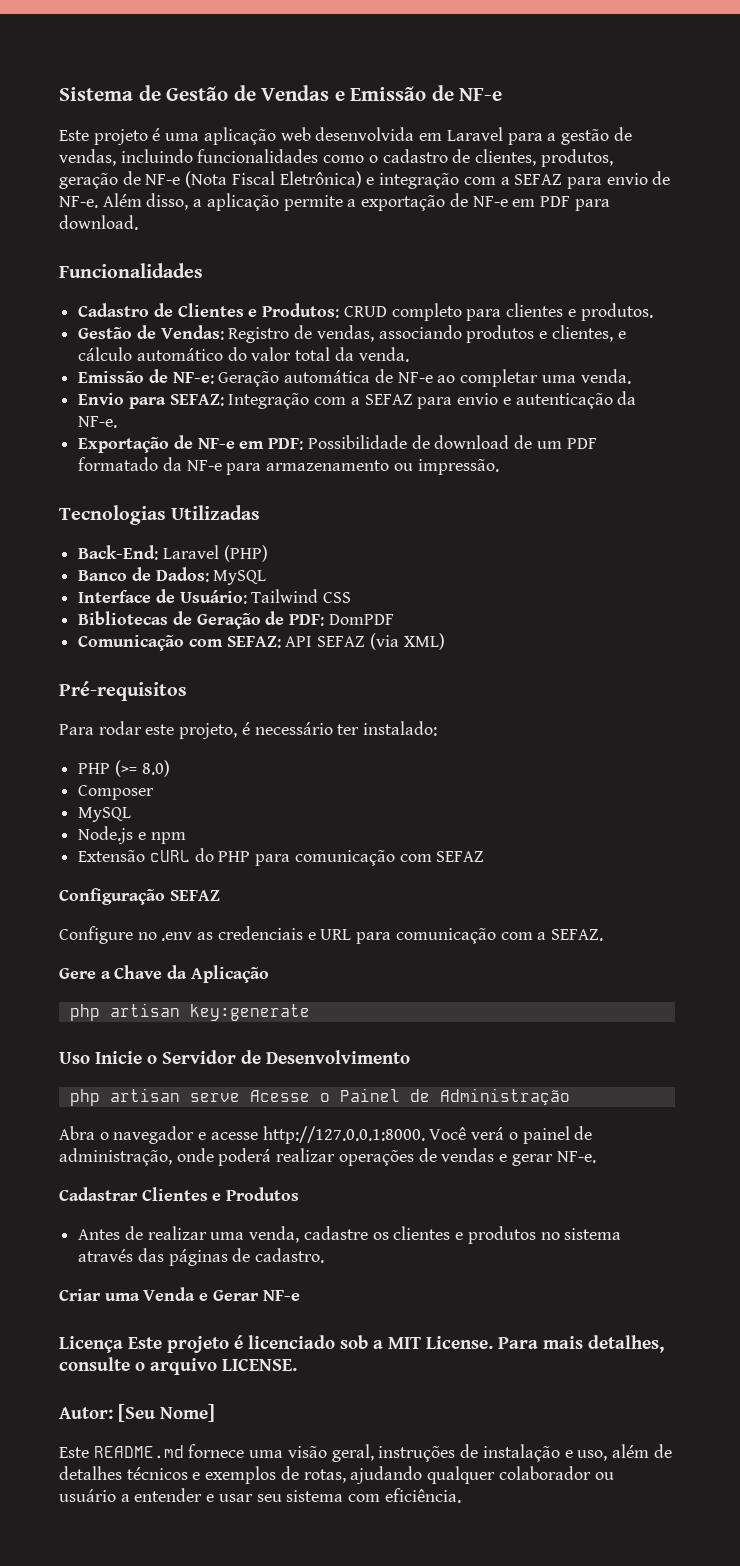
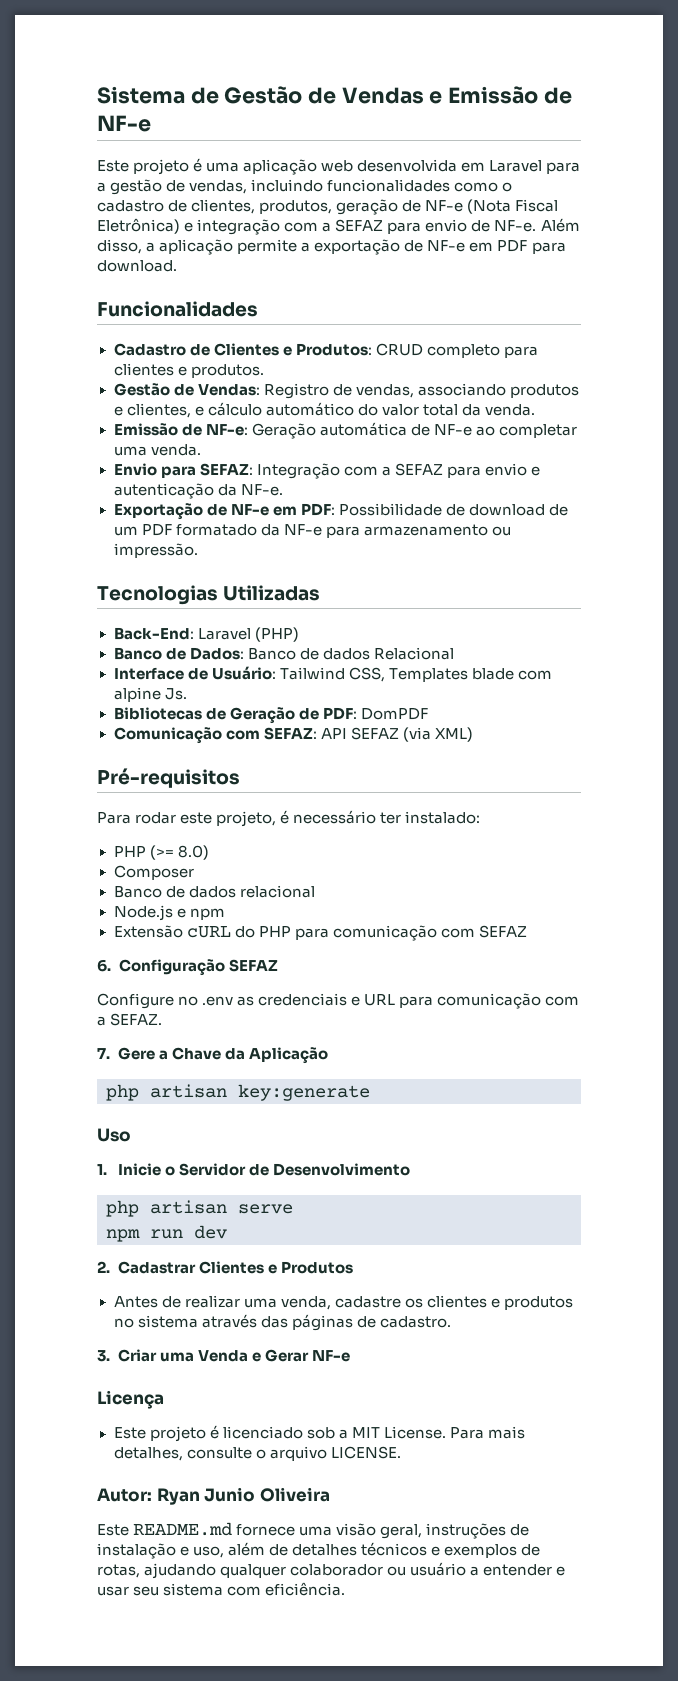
- Banco de Dados: MySQL
+ Banco de Dados: Banco de dados Relacional
- Interface de Usuário: Tailwind CSS
+ Interface de Usuário: Tailwind CSS, Templates blade com alpine Js.
  Composer
- MySQL
+ Banco de dados relacional
- Configuração SEFAZ
+ 6. Configuração SEFAZ
- Gere a Chave da Aplicação
+ 7. Gere a Chave da Aplicação
- Uso Inicie o Servidor de Desenvolvimento
+ Uso
+ 1. Inicie o Servidor de Desenvolvimento
- php artisan serve Acesse o Painel de Administração
- Abra o navegador e acesse http://127.0.0.1:8000. Você verá o painel de administração, onde poderá realizar operações de vendas e gerar NF-e.
- Cadastrar Clientes e Produtos
+ php artisan serve
+ npm run dev
+ 2. Cadastrar Clientes e Produtos
- Criar uma Venda e Gerar NF-e
+ 3. Criar uma Venda e Gerar NF-e
- Licença Este projeto é licenciado sob a MIT License.
+ Licença
+ Este projeto é licenciado sob a MIT License.
- Autor: [Seu Nome]
+ Autor: Ryan Junio Oliveira

